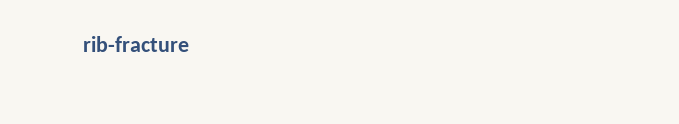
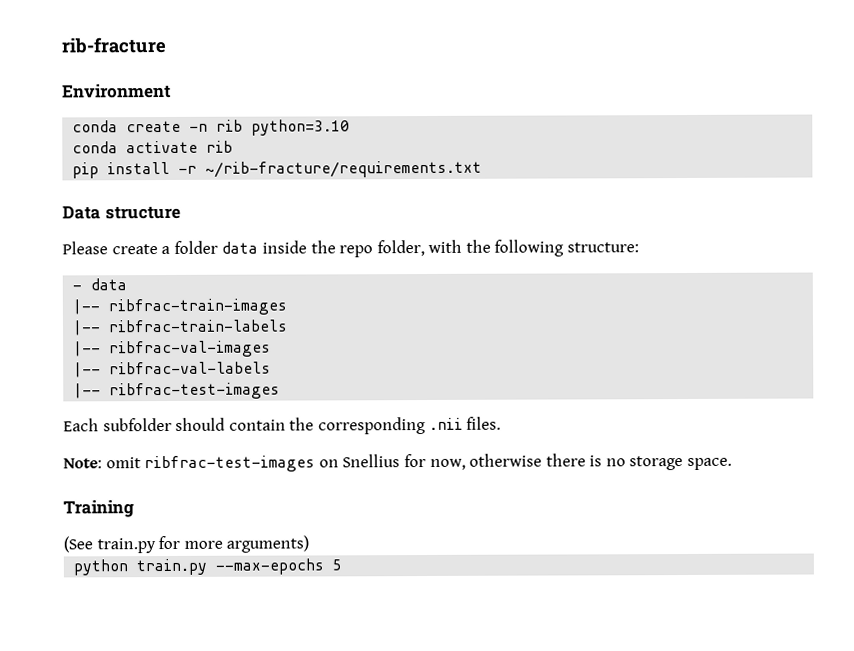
+ Environment
+ conda create -n rib python=3.10
+ conda activate rib
+ pip install -r ~/rib-fracture/requirements.txt
+ Data structure
+ Please create a folder data inside the repo folder, with the following structure:
+ - data
+ |-- ribfrac-train-images
+ |-- ribfrac-train-labels
+ |-- ribfrac-val-images
+ |-- ribfrac-val-labels
+ |-- ribfrac-test-images
+ Each subfolder should contain the corresponding .nii files.
+ Note: omit ribfrac-test-images on Snellius for now, otherwise there is no storage space.
+ Training
+ (See train.py for more arguments)
+ python train.py --max-epochs 5

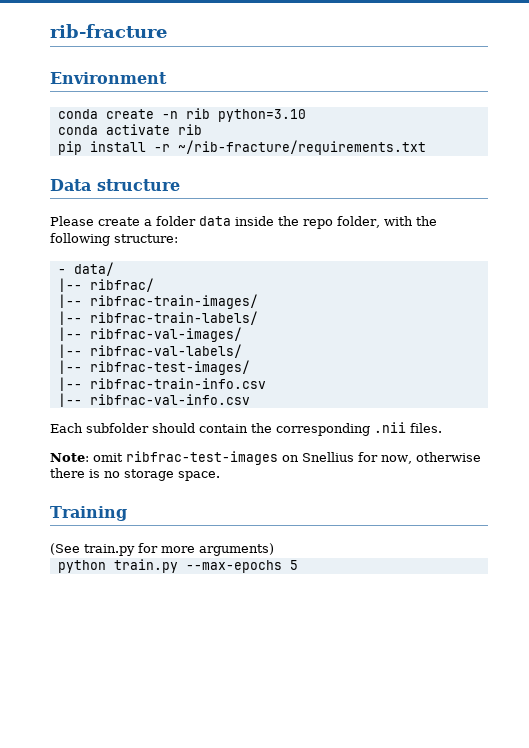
- - data
- |-- ribfrac-train-images
- |-- ribfrac-train-labels
- |-- ribfrac-val-images
- |-- ribfrac-val-labels
- |-- ribfrac-test-images
+ - data/
+ |-- ribfrac/
+ |-- ribfrac-train-images/
+ |-- ribfrac-train-labels/
+ |-- ribfrac-val-images/
+ |-- ribfrac-val-labels/
+ |-- ribfrac-test-images/
+ |-- ribfrac-train-info.csv
+ |-- ribfrac-val-info.csv

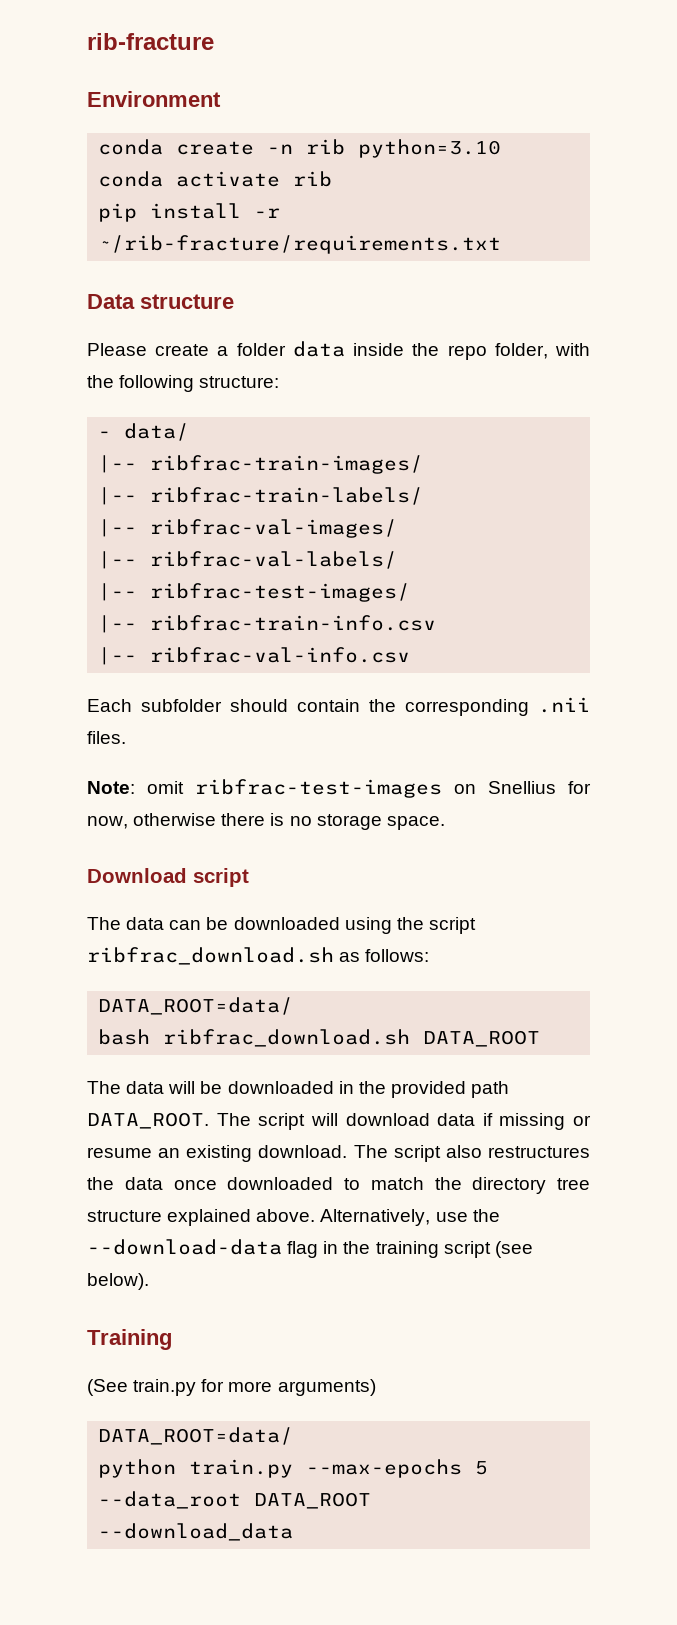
- |-- ribfrac/
+ Download script
+ The data can be downloaded using the script ribfrac_download.sh as follows:
+ DATA_ROOT=data/
+ bash ribfrac_download.sh DATA_ROOT
+ The data will be downloaded in the provided path DATA_ROOT. The script will download data if missing or resume an existing download. The script also restructures the data once downloaded to match the directory tree structure explained above. Alternatively, use the --download-data flag in the training script (see below).
  (See train.py for more arguments)
+ DATA_ROOT=data/
- python train.py --max-epochs 5
+ python train.py --max-epochs 5 --data_root DATA_ROOT --download_data

